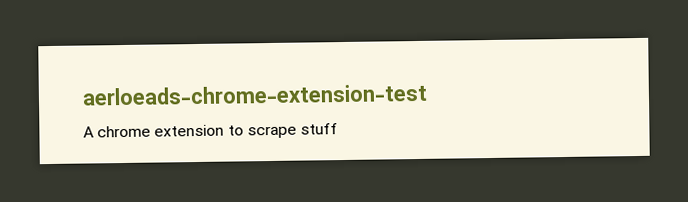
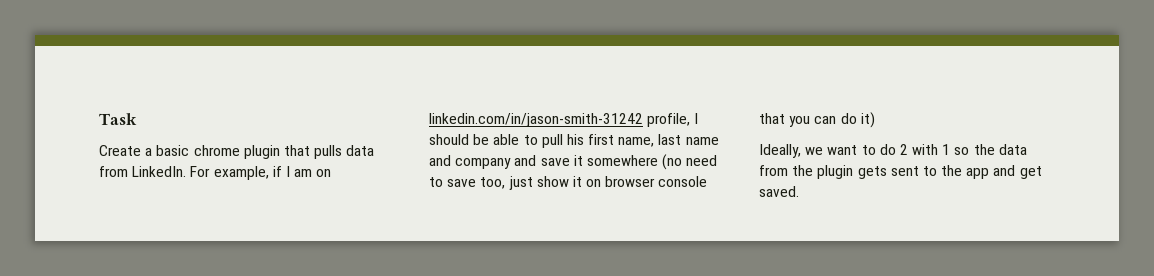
- aerloeads-chrome-extension-test
- A chrome extension to scrape stuff
+ Task
+ Create a basic chrome plugin that pulls data from LinkedIn. For example, if I am on linkedin.com/in/jason-smith-31242 profile, I should be able to pull his first name, last name and company and save it somewhere (no need to save too, just show it on browser console that you can do it)
+ Ideally, we want to do 2 with 1 so the data from the plugin gets sent to the app and get saved.

